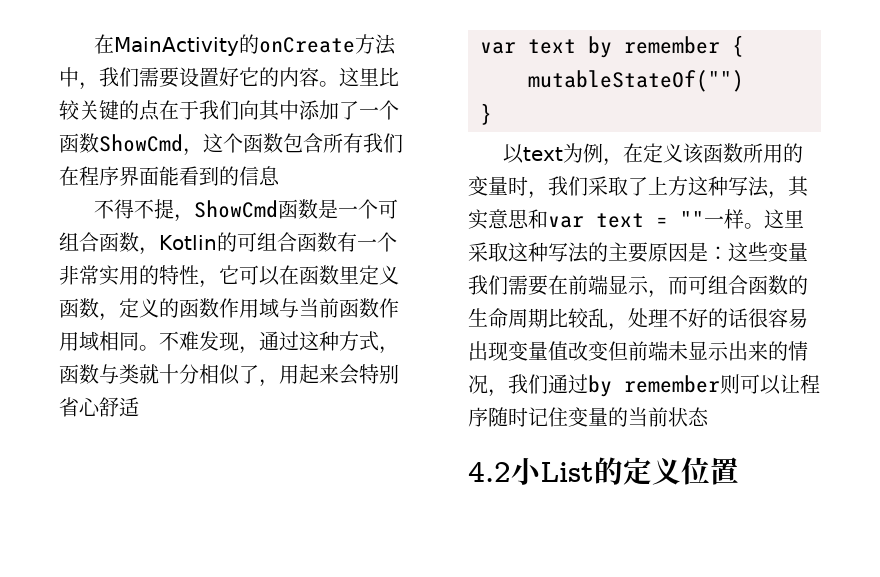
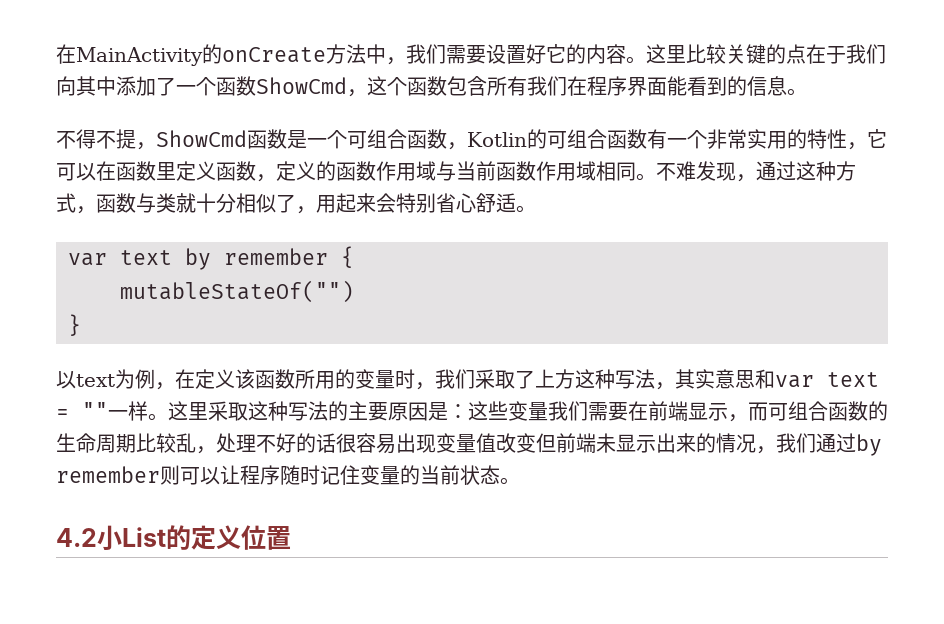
- 这里比较关键的点在于我们向其中添加了一个函数ShowCmd，这个函数包含所有我们在程序界面能看到的信息
+ 这里比较关键的点在于我们向其中添加了一个函数ShowCmd，这个函数包含所有我们在程序界面能看到的信息。
- 不难发现，通过这种方式，函数与类就十分相似了，用起来会特别省心舒适
+ 不难发现，通过这种方式，函数与类就十分相似了，用起来会特别省心舒适。
- 这里采取这种写法的主要原因是：这些变量我们需要在前端显示，而可组合函数的生命周期比较乱，处理不好的话很容易出现变量值改变但前端未显示出来的情况，我们通过by remember则可以让程序随时记住变量的当前状态
+ 这里采取这种写法的主要原因是：这些变量我们需要在前端显示，而可组合函数的生命周期比较乱，处理不好的话很容易出现变量值改变但前端未显示出来的情况，我们通过by remember则可以让程序随时记住变量的当前状态。

